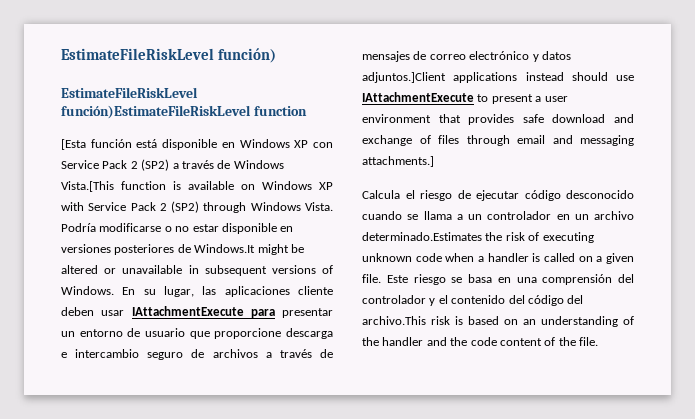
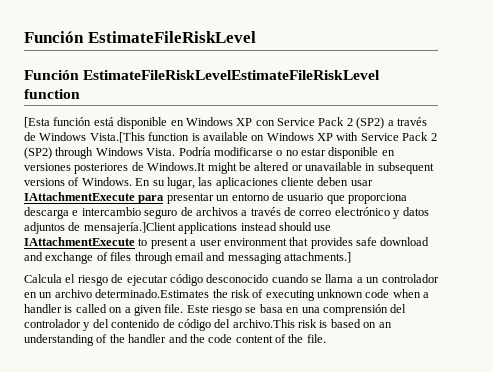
- EstimateFileRiskLevel función)
- EstimateFileRiskLevel función)EstimateFileRiskLevel function
+ Función EstimateFileRiskLevel
+ Función EstimateFileRiskLevelEstimateFileRiskLevel function
- En su lugar, las aplicaciones cliente deben usar IAttachmentExecute para presentar un entorno de usuario que proporcione descarga e intercambio seguro de archivos a través de mensajes de correo electrónico y datos adjuntos.]Client applications instead should use IAttachmentExecute to present a user environment that provides safe download and exchange of files through email and messaging attachments.]
+ En su lugar, las aplicaciones cliente deben usar IAttachmentExecute para presentar un entorno de usuario que proporciona descarga e intercambio seguro de archivos a través de correo electrónico y datos adjuntos de mensajería.]Client applications instead should use IAttachmentExecute to present a user environment that provides safe download and exchange of files through email and messaging attachments.]
- Este riesgo se basa en una comprensión del controlador y el contenido del código del archivo.This risk is based on an understanding of the handler and the code content of the file.
+ Este riesgo se basa en una comprensión del controlador y del contenido de código del archivo.This risk is based on an understanding of the handler and the code content of the file.

